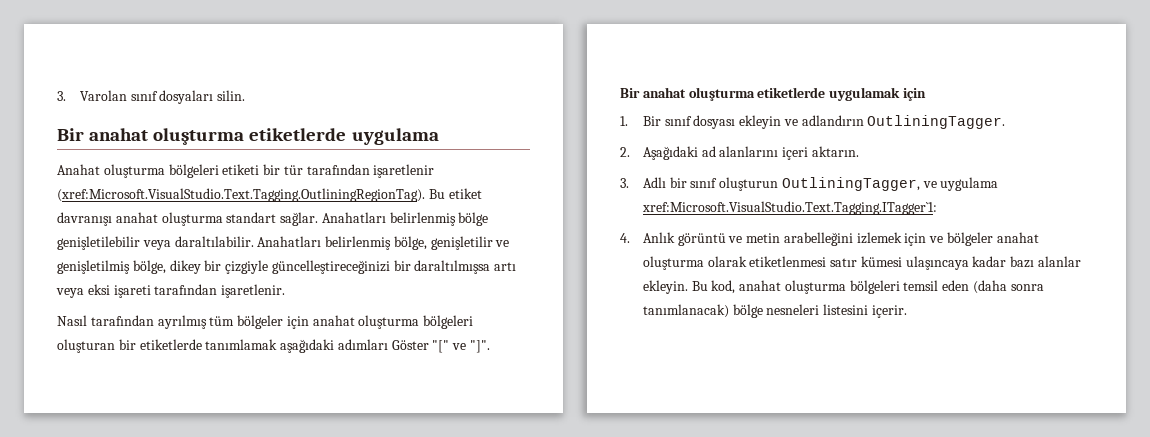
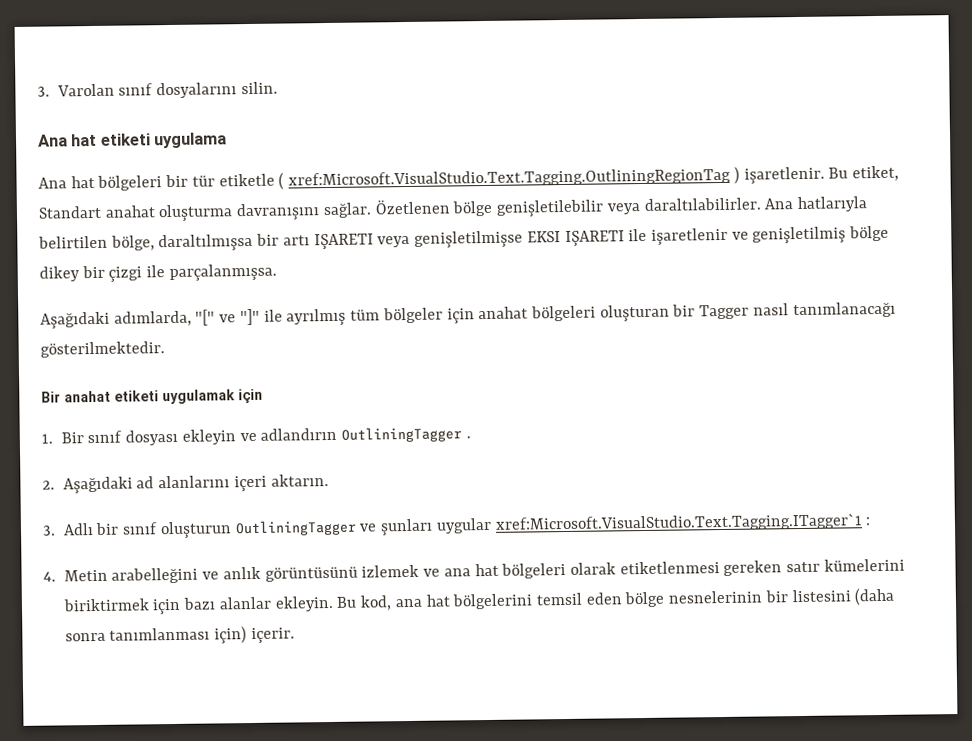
- 3. Varolan sınıf dosyaları silin.
+ 3. Varolan sınıf dosyalarını silin.
- Bir anahat oluşturma etiketlerde uygulama
- Anahat oluşturma bölgeleri etiketi bir tür tarafından işaretlenir (xref:Microsoft.VisualStudio.Text.Tagging.OutliningRegionTag). Bu etiket davranışı anahat oluşturma standart sağlar. Anahatları belirlenmiş bölge genişletilebilir veya daraltılabilir. Anahatları belirlenmiş bölge, genişletilir ve genişletilmiş bölge, dikey bir çizgiyle güncelleştireceğinizi bir daraltılmışsa artı veya eksi işareti tarafından işaretlenir.
- Nasıl tarafından ayrılmış tüm bölgeler için anahat oluşturma bölgeleri oluşturan bir etiketlerde tanımlamak aşağıdaki adımları Göster "[" ve "]".
- Bir anahat oluşturma etiketlerde uygulamak için
+ Ana hat etiketi uygulama
+ Ana hat bölgeleri bir tür etiketle ( xref:Microsoft.VisualStudio.Text.Tagging.OutliningRegionTag ) işaretlenir. Bu etiket, Standart anahat oluşturma davranışını sağlar. Özetlenen bölge genişletilebilir veya daraltılabilirler. Ana hatlarıyla belirtilen bölge, daraltılmışsa bir artı IŞARETI veya genişletilmişse EKSI IŞARETI ile işaretlenir ve genişletilmiş bölge dikey bir çizgi ile parçalanmışsa.
+ Aşağıdaki adımlarda, "[" ve "]" ile ayrılmış tüm bölgeler için anahat bölgeleri oluşturan bir Tagger nasıl tanımlanacağı gösterilmektedir.
+ Bir anahat etiketi uygulamak için
- 1. Bir sınıf dosyası ekleyin ve adlandırın OutliningTagger.
+ 1. Bir sınıf dosyası ekleyin ve adlandırın OutliningTagger .
- 3. Adlı bir sınıf oluşturun OutliningTagger, ve uygulama xref:Microsoft.VisualStudio.Text.Tagging.ITagger`1:
- 4. Anlık görüntü ve metin arabelleğini izlemek için ve bölgeler anahat oluşturma olarak etiketlenmesi satır kümesi ulaşıncaya kadar bazı alanlar ekleyin.
+ 3. Adlı bir sınıf oluşturun OutliningTagger ve şunları uygular xref:Microsoft.VisualStudio.Text.Tagging.ITagger`1 :
+ 4. Metin arabelleğini ve anlık görüntüsünü izlemek ve ana hat bölgeleri olarak etiketlenmesi gereken satır kümelerini biriktirmek için bazı alanlar ekleyin.
- Bu kod, anahat oluşturma bölgeleri temsil eden (daha sonra tanımlanacak) bölge nesneleri listesini içerir.
+ Bu kod, ana hat bölgelerini temsil eden bölge nesnelerinin bir listesini (daha sonra tanımlanması için) içerir.

